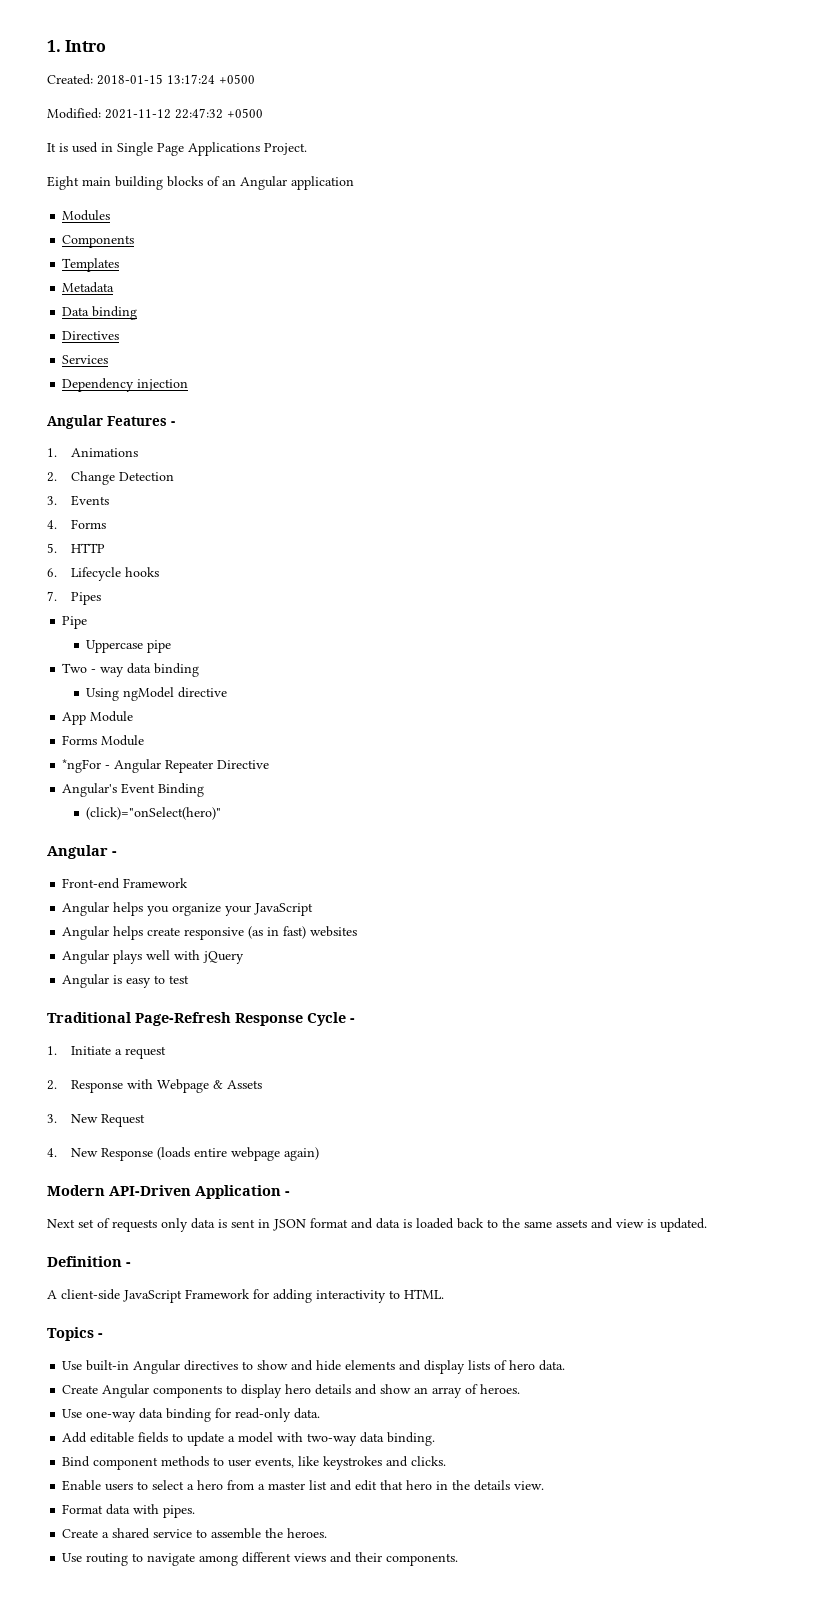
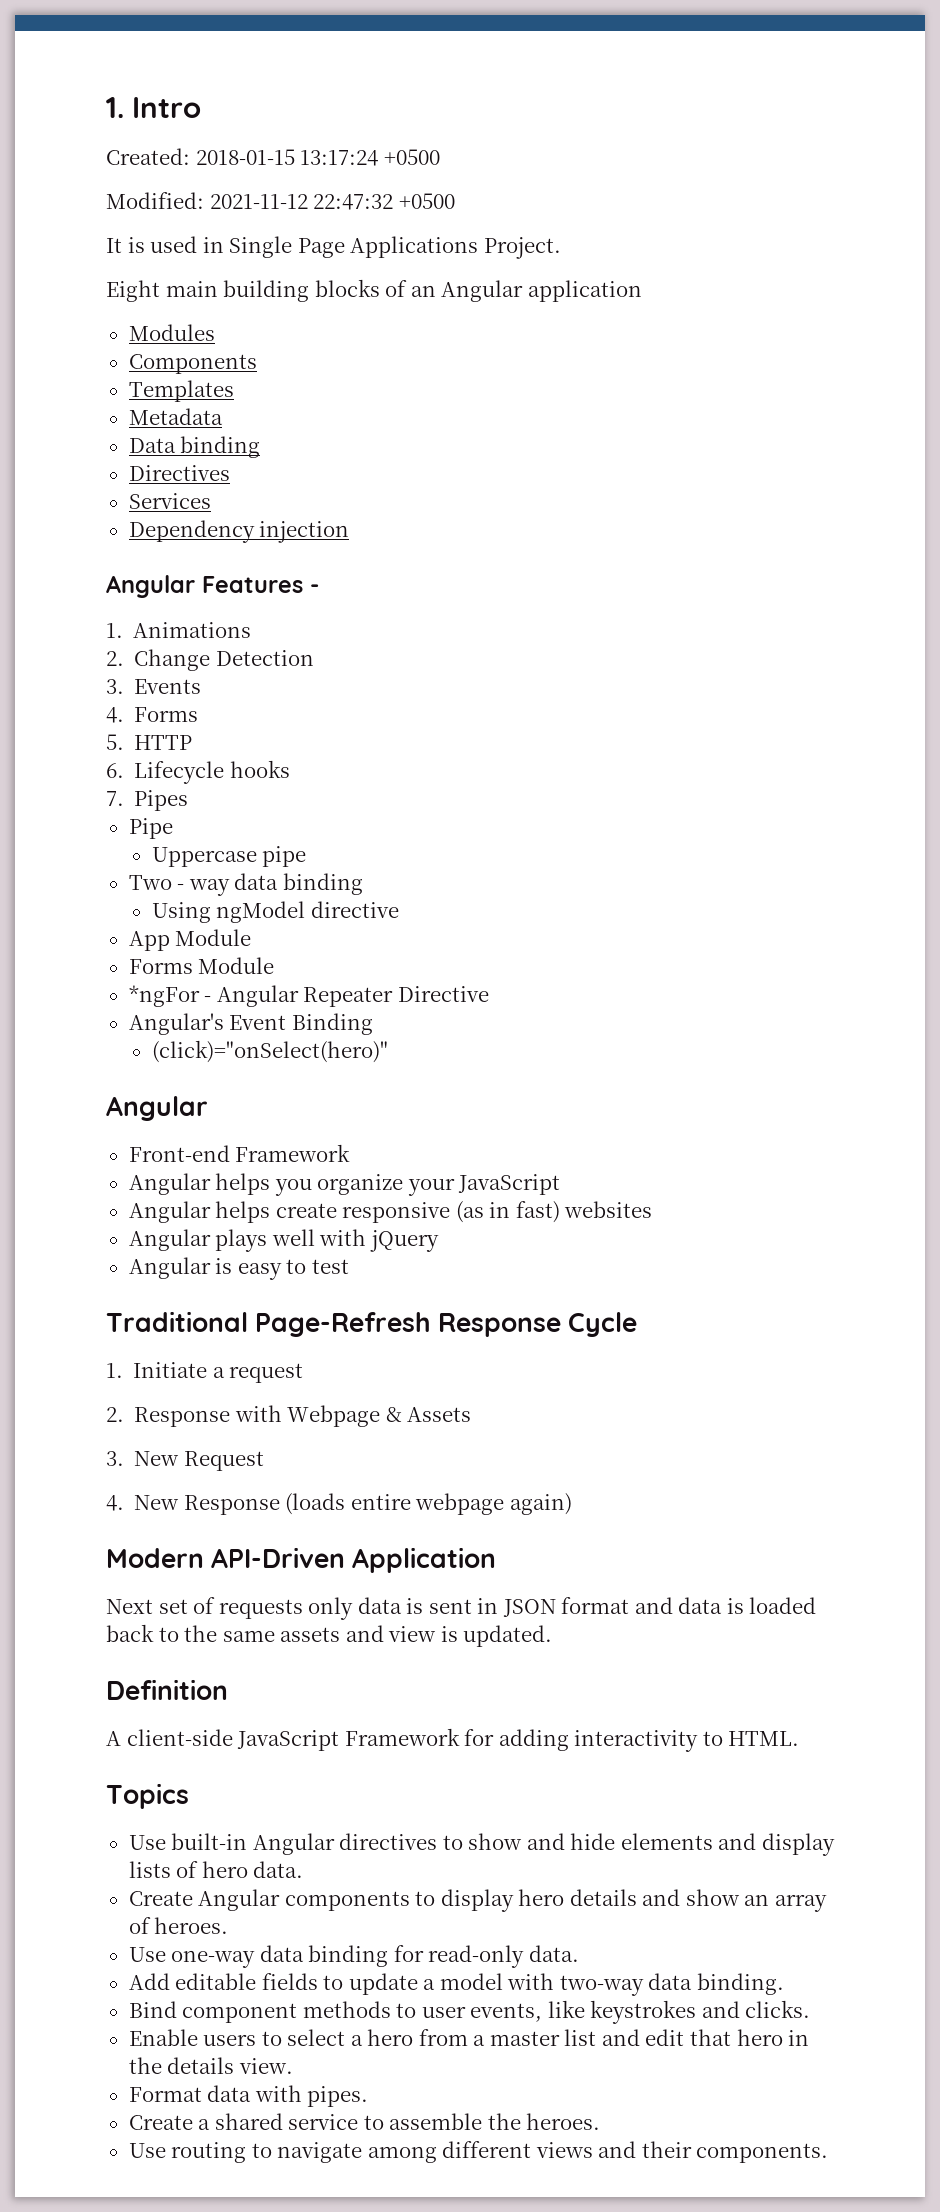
  (click)="onSelect(hero)"
- Angular -
+ Angular
- Traditional Page-Refresh Response Cycle -
+ Traditional Page-Refresh Response Cycle
- Modern API-Driven Application -
+ Modern API-Driven Application
- Definition -
+ Definition
- Topics -
+ Topics

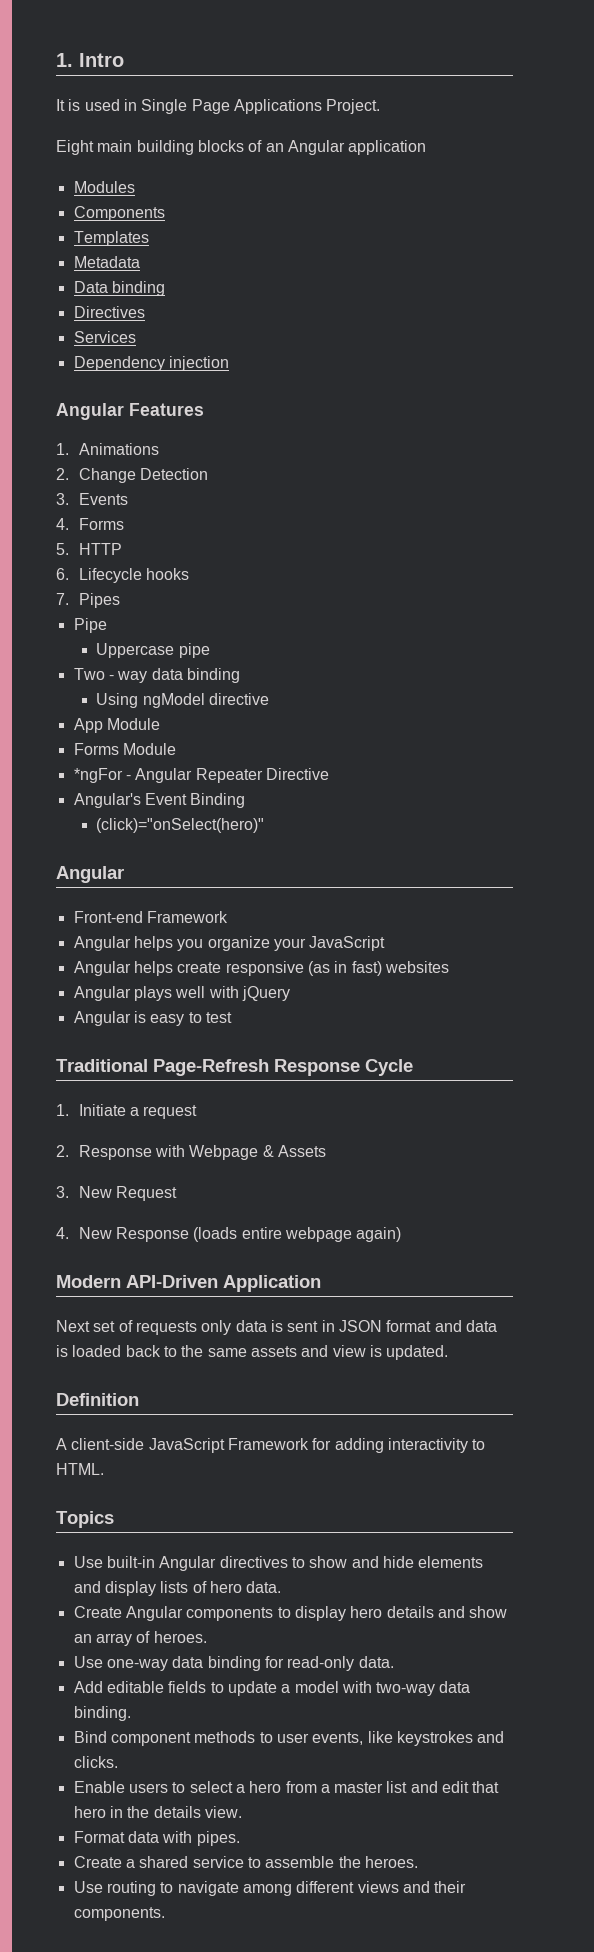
- Created: 2018-01-15 13:17:24 +0500
- Modified: 2021-11-12 22:47:32 +0500
- Angular Features -
+ Angular Features

